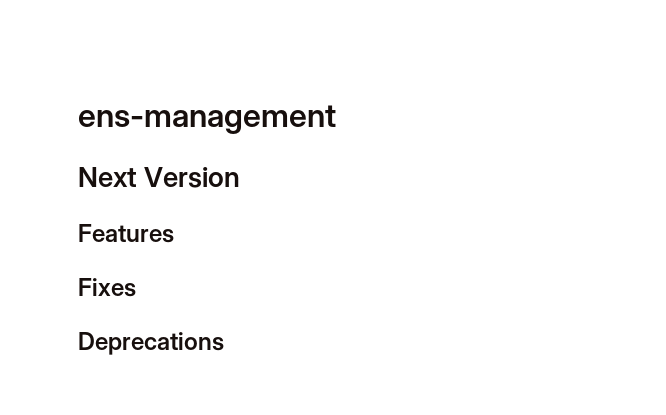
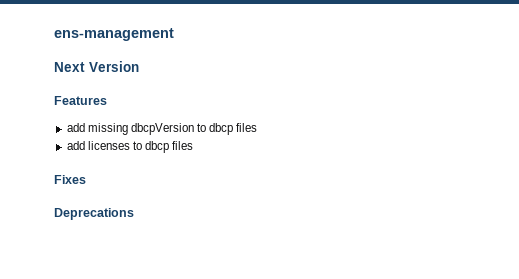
+ add missing dbcpVersion to dbcp files
+ add licenses to dbcp files

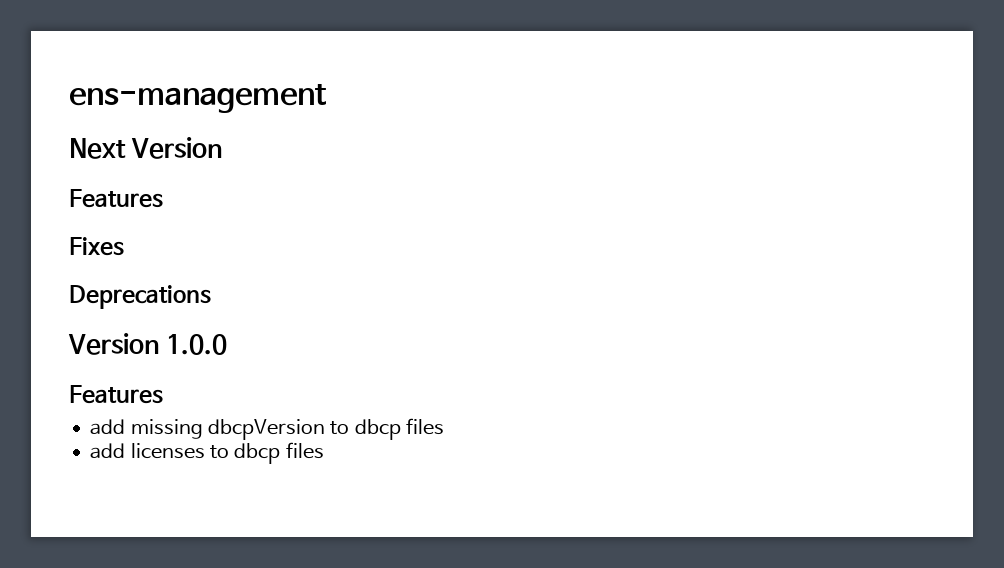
+ Fixes
+ Deprecations
+ Version 1.0.0
+ Features
- Fixes
- Deprecations

